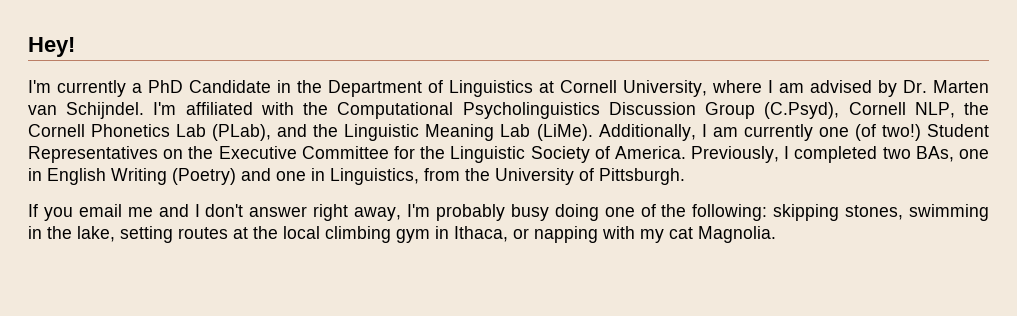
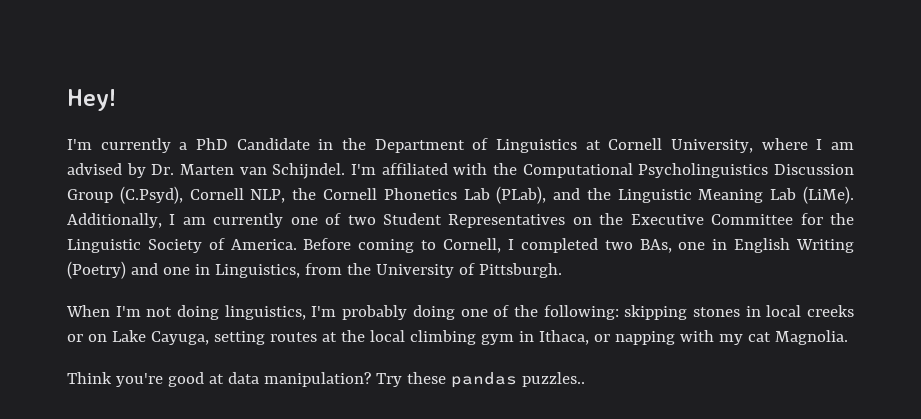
- Additionally, I am currently one (of two!) Student Representatives on the Executive Committee for the Linguistic Society of America.
+ Additionally, I am currently one of two Student Representatives on the Executive Committee for the Linguistic Society of America.
- Previously, I completed two BAs, one in English Writing (Poetry) and one in Linguistics, from the University of Pittsburgh.
+ Before coming to Cornell, I completed two BAs, one in English Writing (Poetry) and one in Linguistics, from the University of Pittsburgh.
- If you email me and I don't answer right away, I'm probably busy doing one of the following: skipping stones, swimming in the lake, setting routes at the local climbing gym in Ithaca, or napping with my cat Magnolia.
+ When I'm not doing linguistics, I'm probably doing one of the following: skipping stones in local creeks or on Lake Cayuga, setting routes at the local climbing gym in Ithaca, or napping with my cat Magnolia.
+ Think you're good at data manipulation? Try these pandas puzzles..

